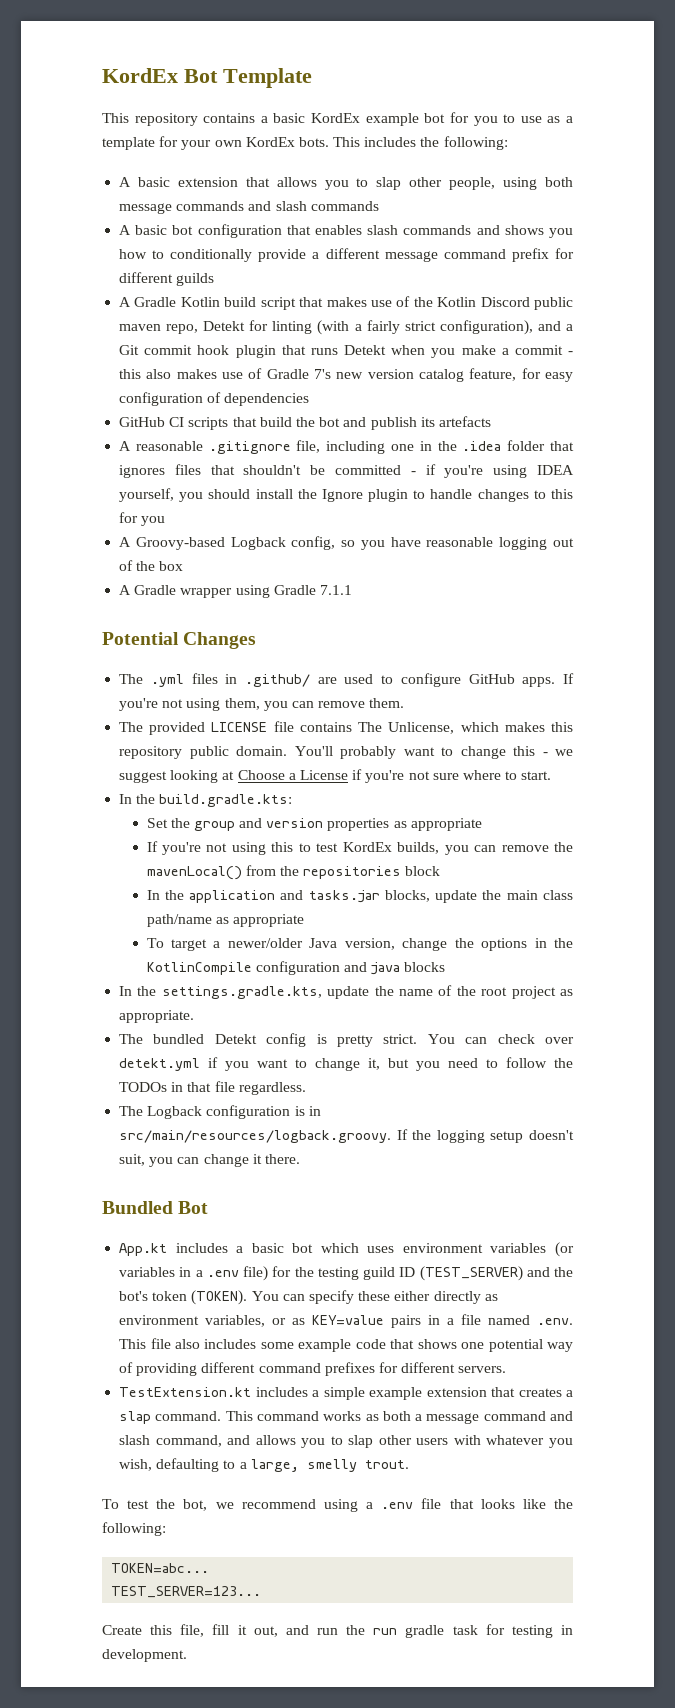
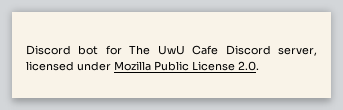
- KordEx Bot Template
- This repository contains a basic KordEx example bot for you to use as a template for your own KordEx bots. This includes the following:
- A basic extension that allows you to slap other people, using both message commands and slash commands
- A basic bot configuration that enables slash commands and shows you how to conditionally provide a different message command prefix for different guilds
- A Gradle Kotlin build script that makes use of the Kotlin Discord public maven repo, Detekt for linting (with a fairly strict configuration), and a Git commit hook plugin that runs Detekt when you make a commit - this also makes use of Gradle 7's new version catalog feature, for easy configuration of dependencies
- GitHub CI scripts that build the bot and publish its artefacts
- A reasonable .gitignore file, including one in the .idea folder that ignores files that shouldn't be committed - if you're using IDEA yourself, you should install the Ignore plugin to handle changes to this for you
- A Groovy-based Logback config, so you have reasonable logging out of the box
- A Gradle wrapper using Gradle 7.1.1
- Potential Changes
- The .yml files in .github/ are used to configure GitHub apps. If you're not using them, you can remove them.
- The provided LICENSE file contains The Unlicense, which makes this repository public domain. You'll probably want to change this - we suggest looking at Choose a License if you're not sure where to start.
- In the build.gradle.kts:
- Set the group and version properties as appropriate
- If you're not using this to test KordEx builds, you can remove the mavenLocal() from the repositories block
- In the application and tasks.jar blocks, update the main class path/name as appropriate
- To target a newer/older Java version, change the options in the KotlinCompile configuration and java blocks
- In the settings.gradle.kts, update the name of the root project as appropriate.
- The bundled Detekt config is pretty strict. You can check over detekt.yml if you want to change it, but you need to follow the TODOs in that file regardless.
- The Logback configuration is in src/main/resources/logback.groovy. If the logging setup doesn't suit, you can change it there.
- Bundled Bot
- App.kt includes a basic bot which uses environment variables (or variables in a .env file) for the testing guild ID (TEST_SERVER) and the bot's token (TOKEN). You can specify these either directly as environment variables, or as KEY=value pairs in a file named .env. This file also includes some example code that shows one potential way of providing different command prefixes for different servers.
- TestExtension.kt includes a simple example extension that creates a slap command. This command works as both a message command and slash command, and allows you to slap other users with whatever you wish, defaulting to a large, smelly trout.
- To test the bot, we recommend using a .env file that looks like the following:
- TOKEN=abc...
- TEST_SERVER=123...
- Create this file, fill it out, and run the run gradle task for testing in development.
+ Discord bot for The UwU Cafe Discord server, licensed under Mozilla Public License 2.0.

